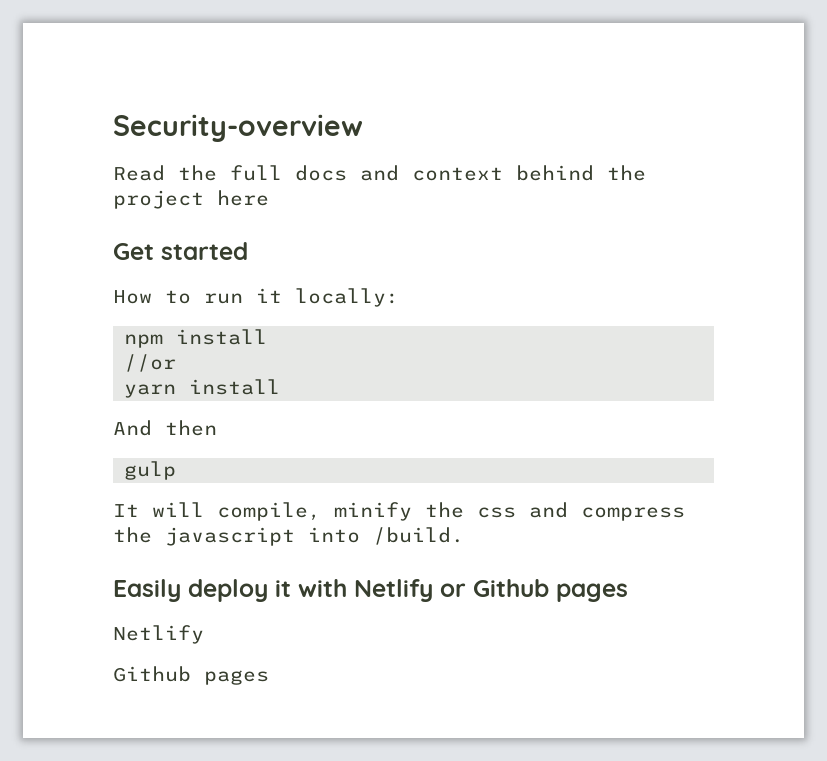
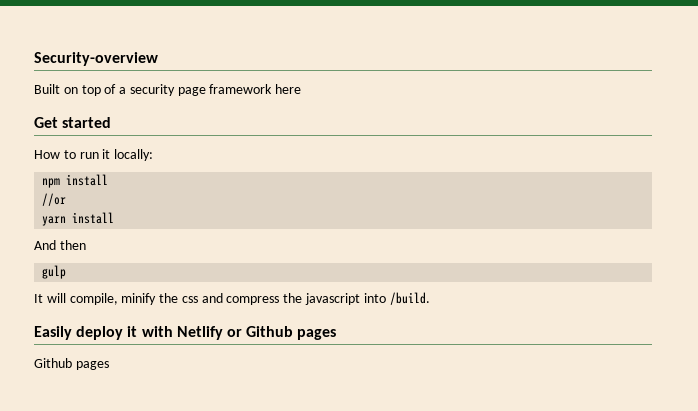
- Read the full docs and context behind the project here
+ Built on top of a security page framework here
  Easily deploy it with Netlify or Github pages
- Netlify

